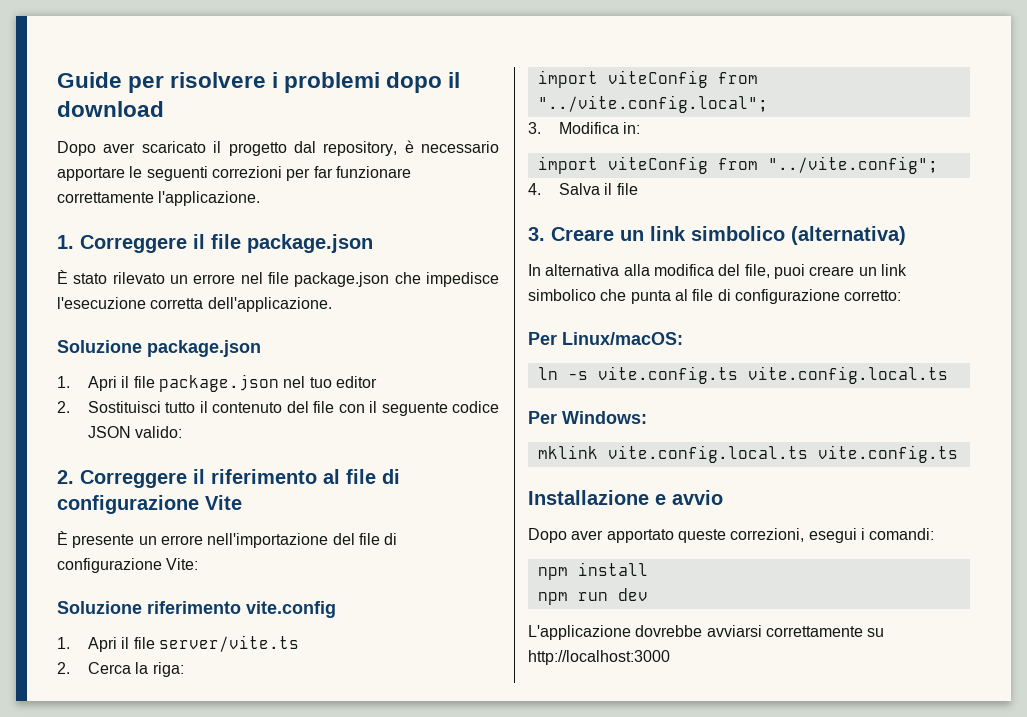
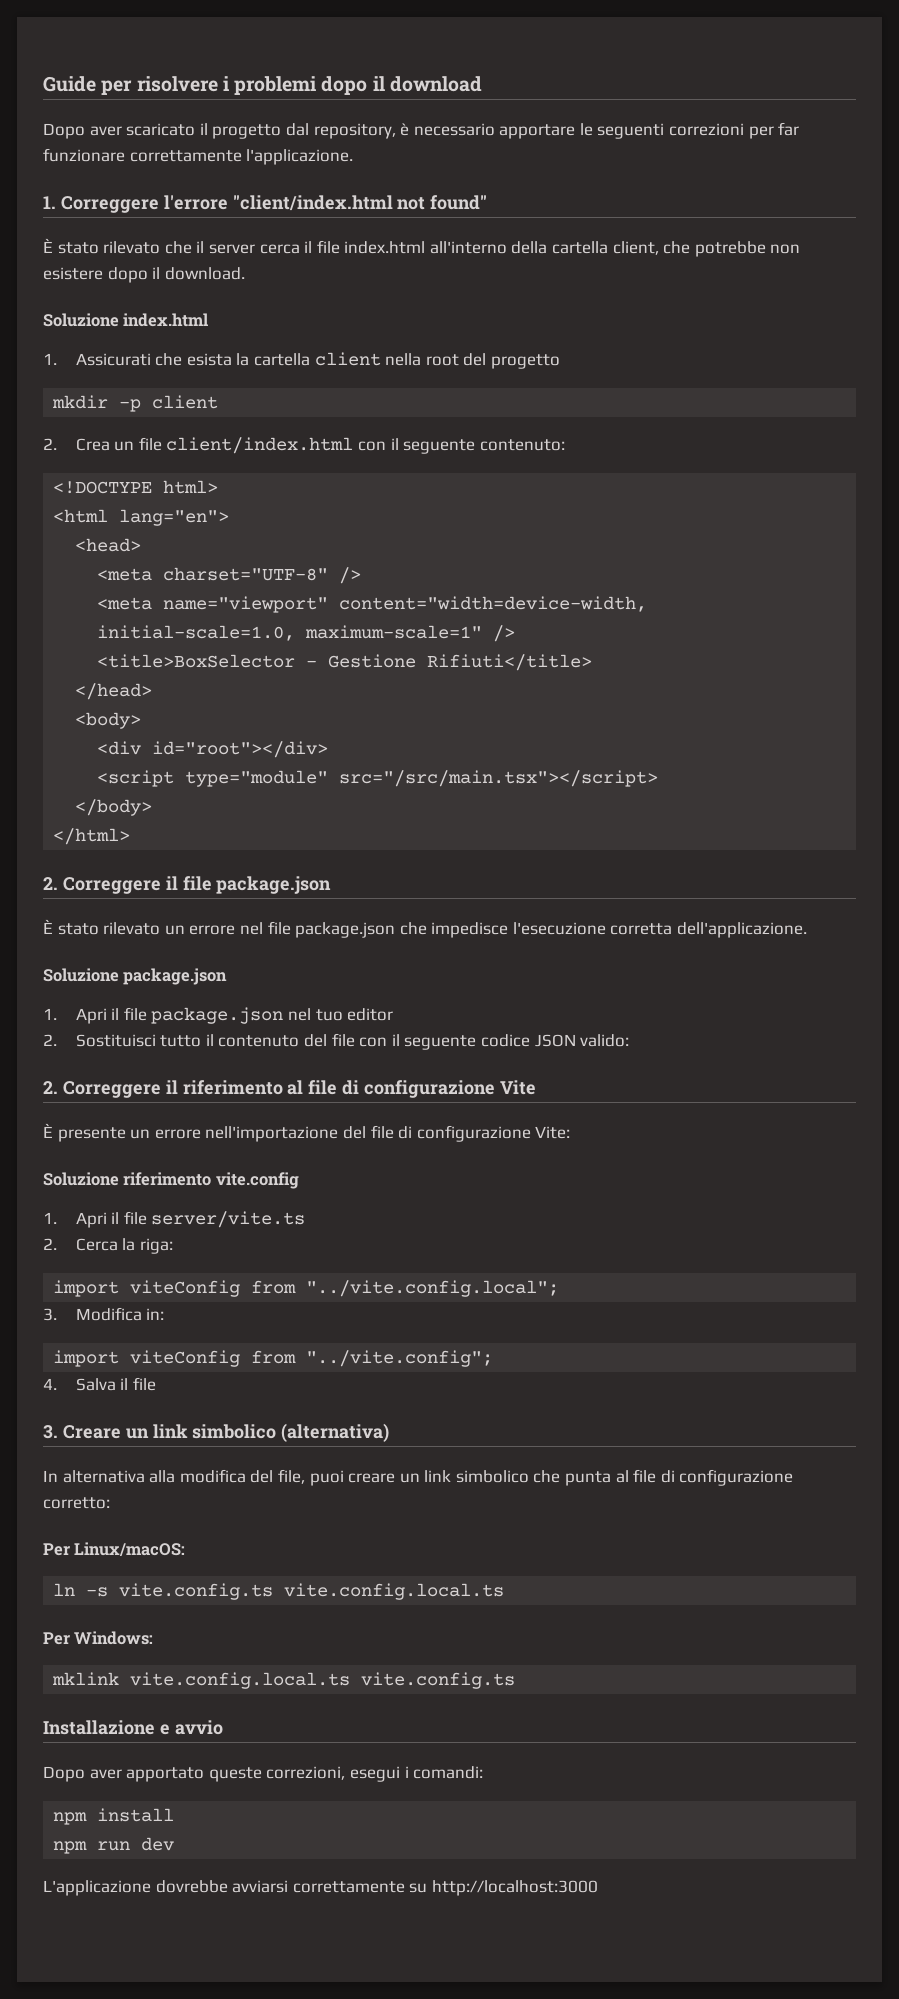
- 1. Correggere il file package.json
+ 1. Correggere l'errore "client/index.html not found"
+ È stato rilevato che il server cerca il file index.html all'interno della cartella client, che potrebbe non esistere dopo il download.
+ Soluzione index.html
+ 1. Assicurati che esista la cartella client nella root del progetto
+ mkdir -p client
+ 2. Crea un file client/index.html con il seguente contenuto:
+ <!DOCTYPE html>
+ <html lang="en">
+ <head>
+ <meta charset="UTF-8" />
+ <meta name="viewport" content="width=device-width, initial-scale=1.0, maximum-scale=1" />
+ <title>BoxSelector - Gestione Rifiuti</title>
+ </head>
+ <body>
+ <div id="root"></div>
+ <script type="module" src="/src/main.tsx"></script>
+ </body>
+ </html>
+ 2. Correggere il file package.json

